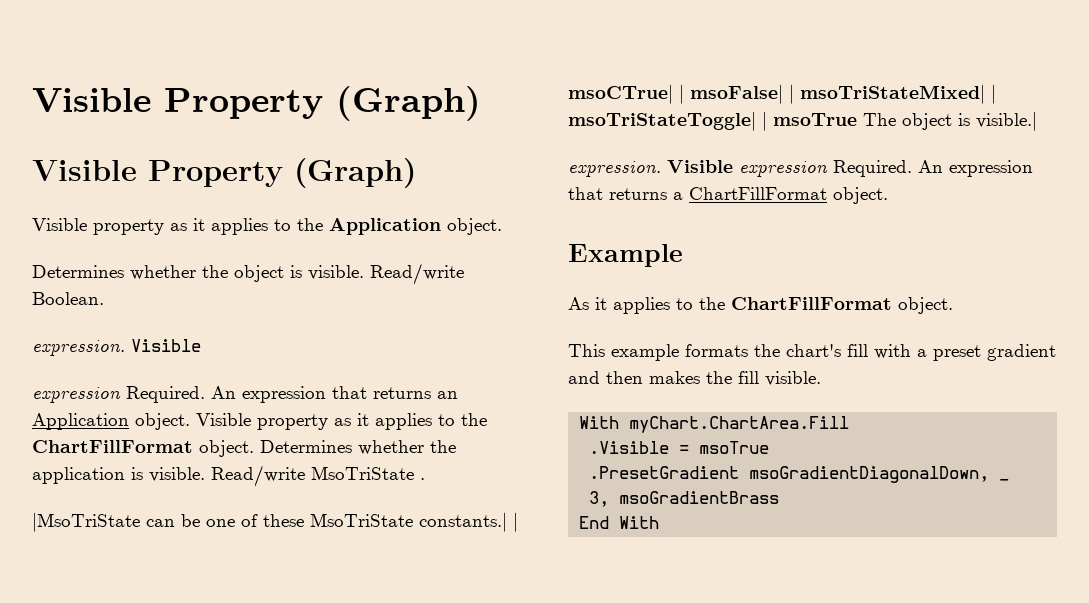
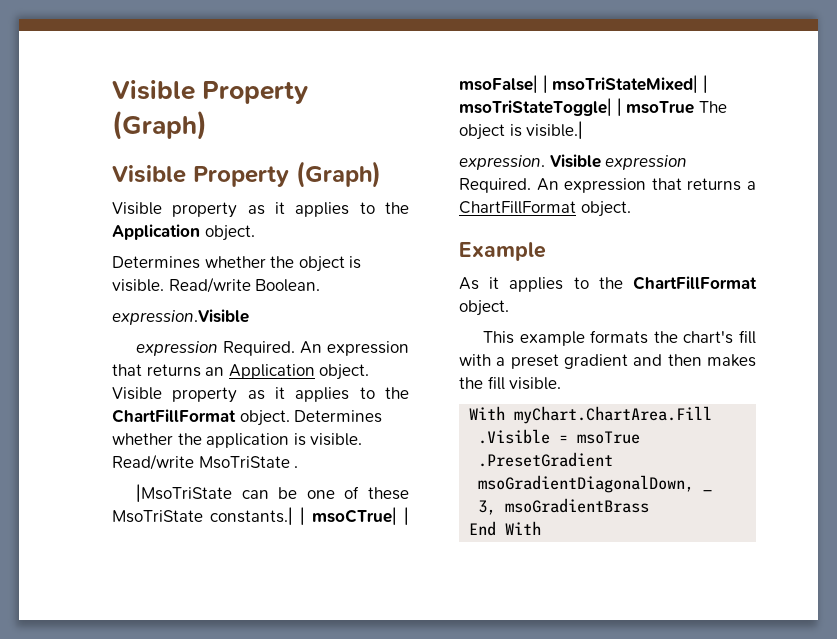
  Read/write Boolean.
- expression. Visible
+ expression.Visible

